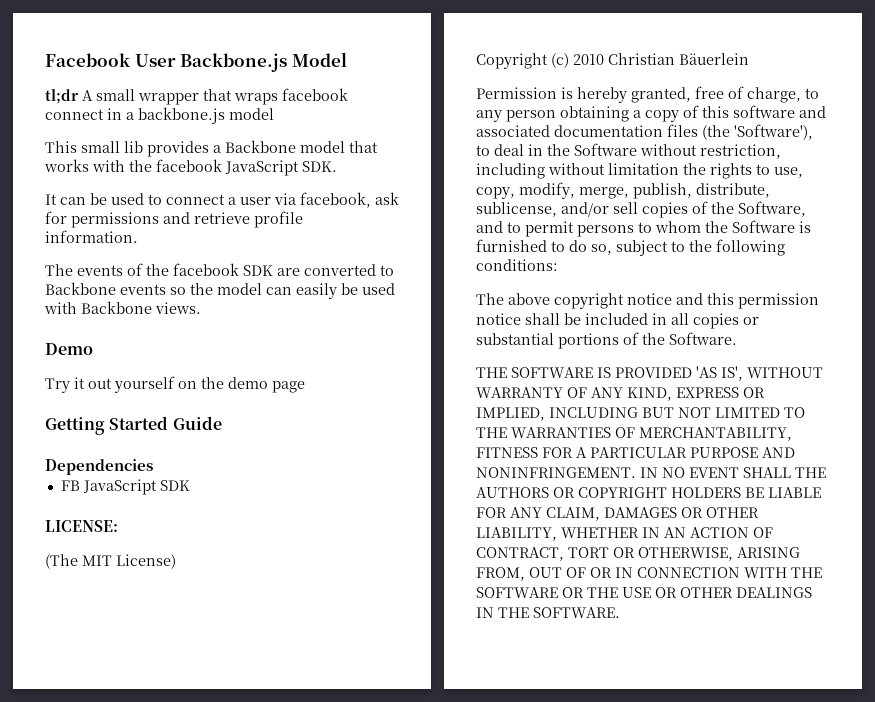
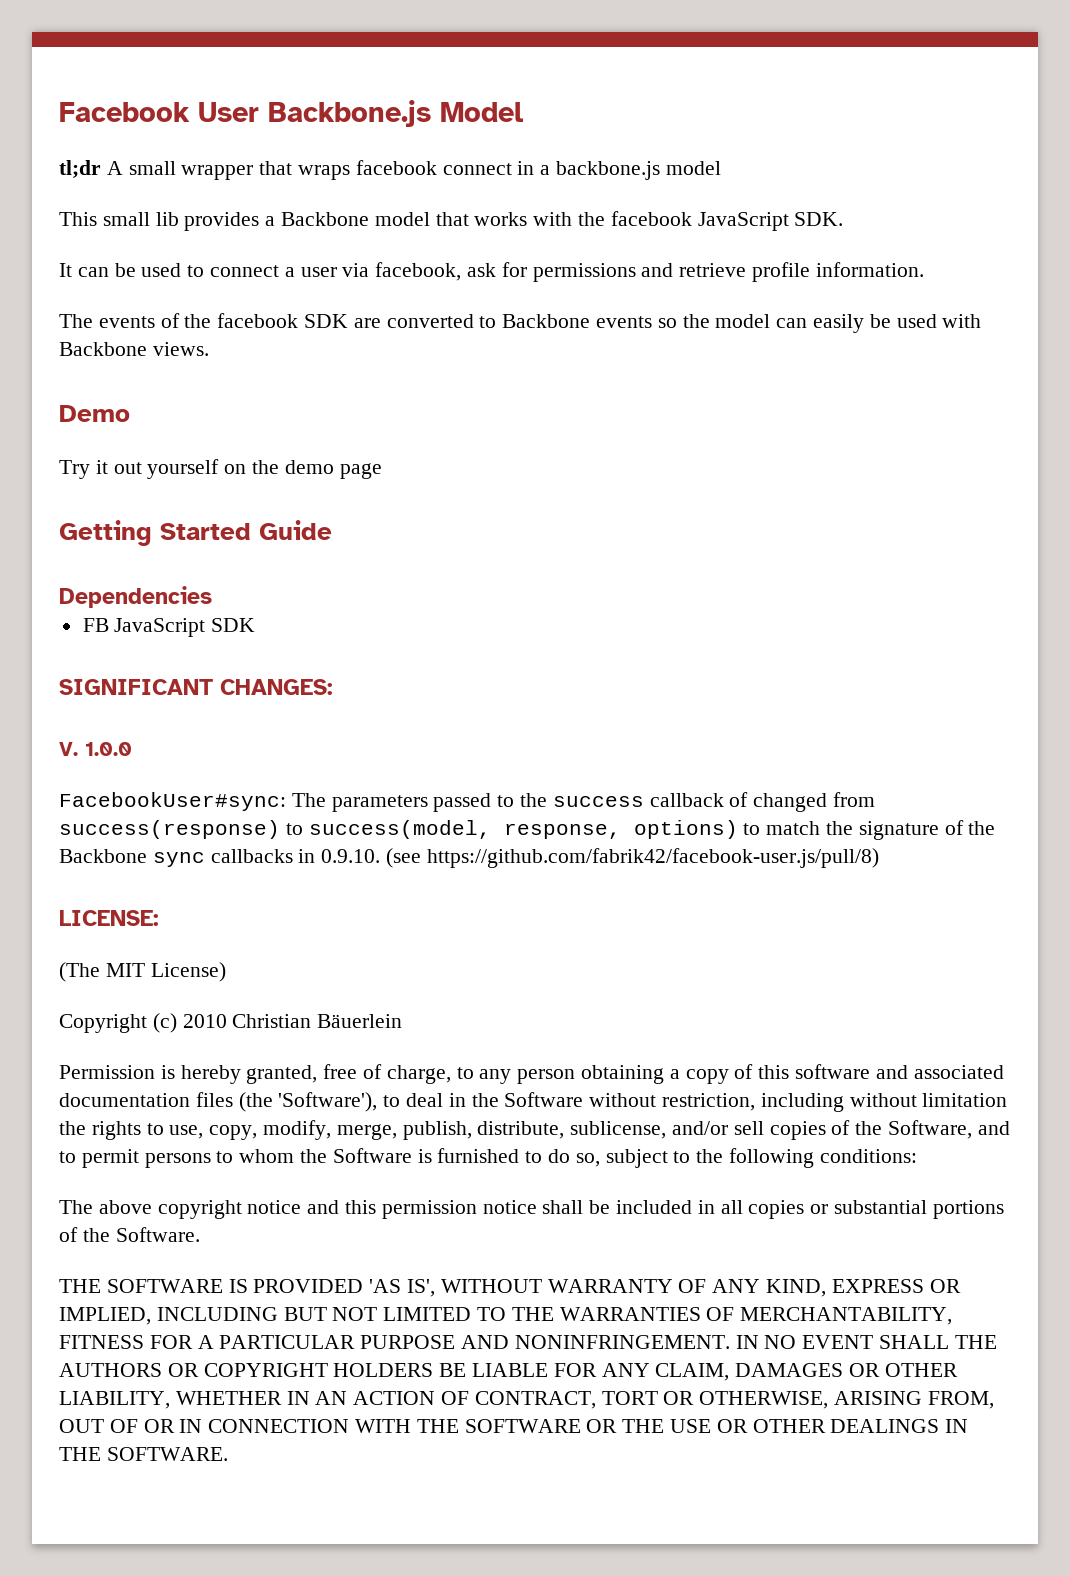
+ SIGNIFICANT CHANGES:
+ V. 1.0.0
+ FacebookUser#sync: The parameters passed to the success callback of changed from success(response) to success(model, response, options) to match the signature of the Backbone sync callbacks in 0.9.10. (see https://github.com/fabrik42/facebook-user.js/pull/8)

